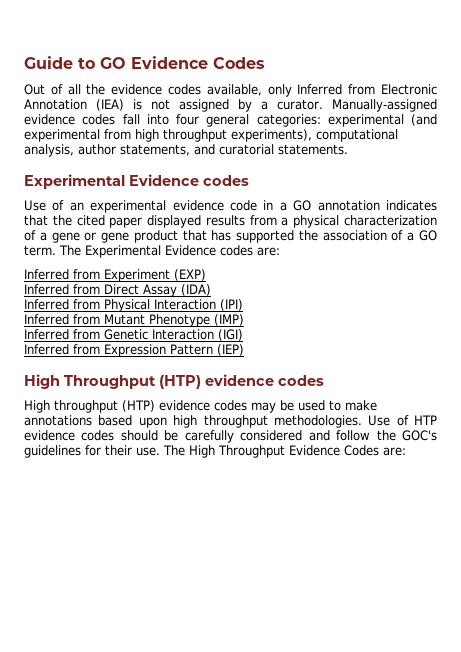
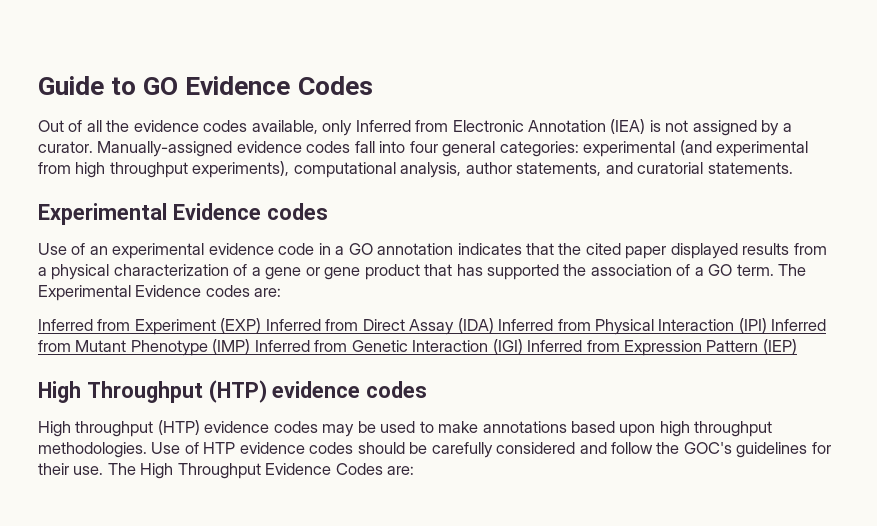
- Inferred from Experiment (EXP)
- Inferred from Direct Assay (IDA)
- Inferred from Physical Interaction (IPI)
- Inferred from Mutant Phenotype (IMP)
- Inferred from Genetic Interaction (IGI)
- Inferred from Expression Pattern (IEP)
+ Inferred from Experiment (EXP) Inferred from Direct Assay (IDA) Inferred from Physical Interaction (IPI) Inferred from Mutant Phenotype (IMP) Inferred from Genetic Interaction (IGI) Inferred from Expression Pattern (IEP)

